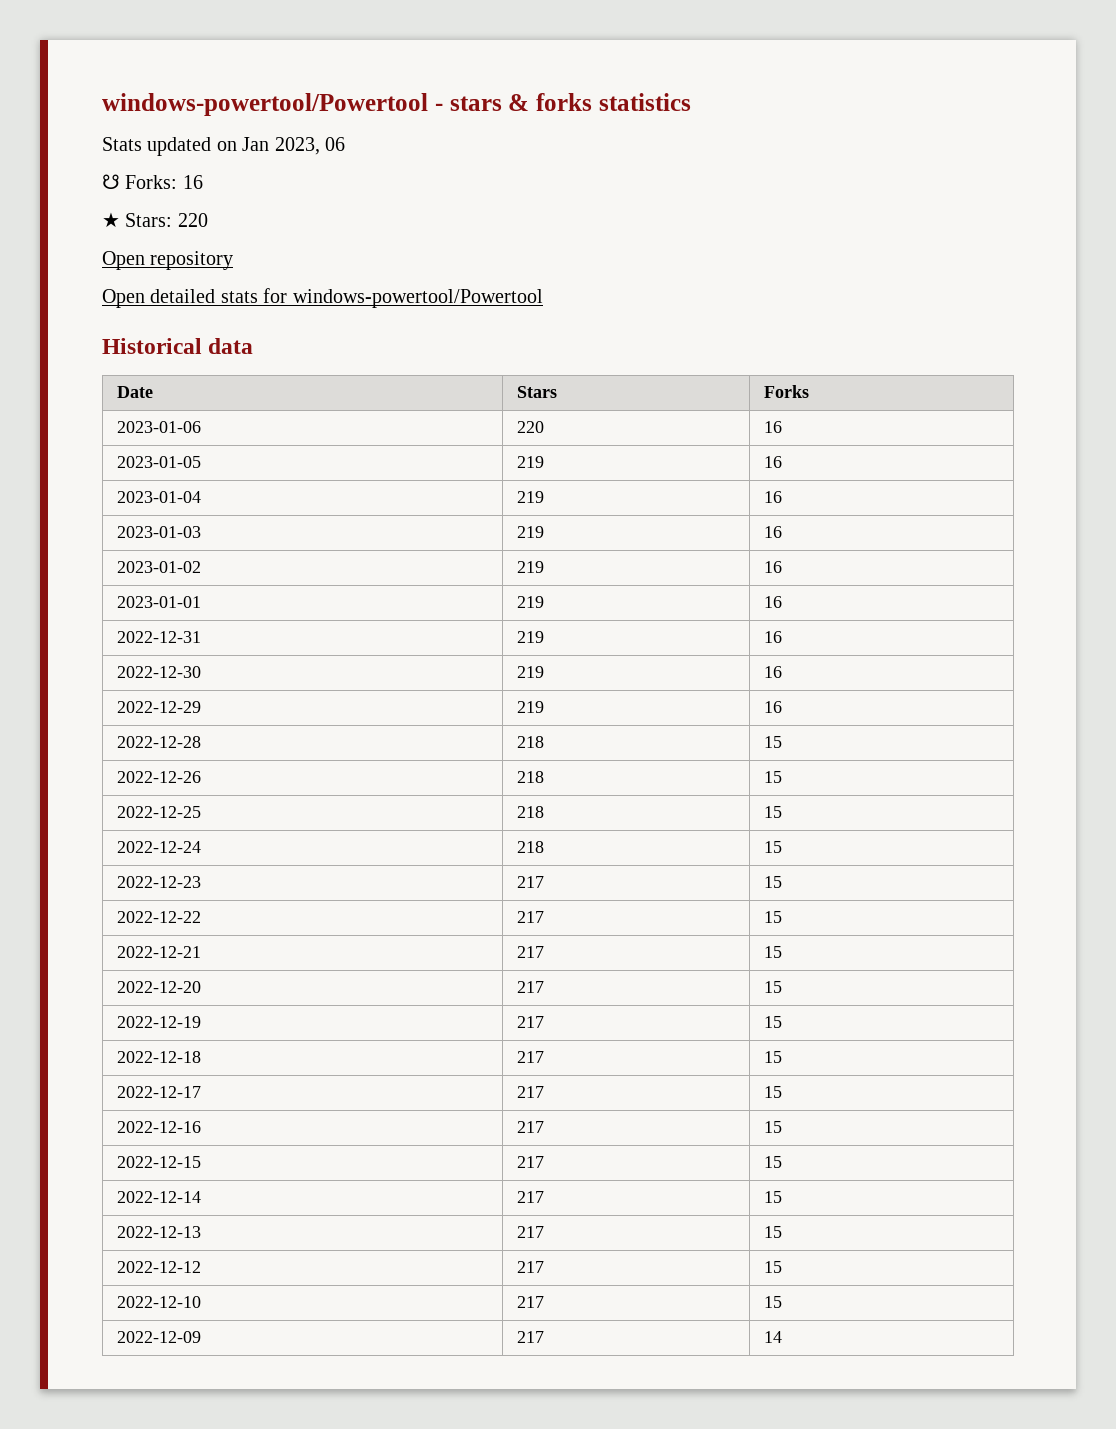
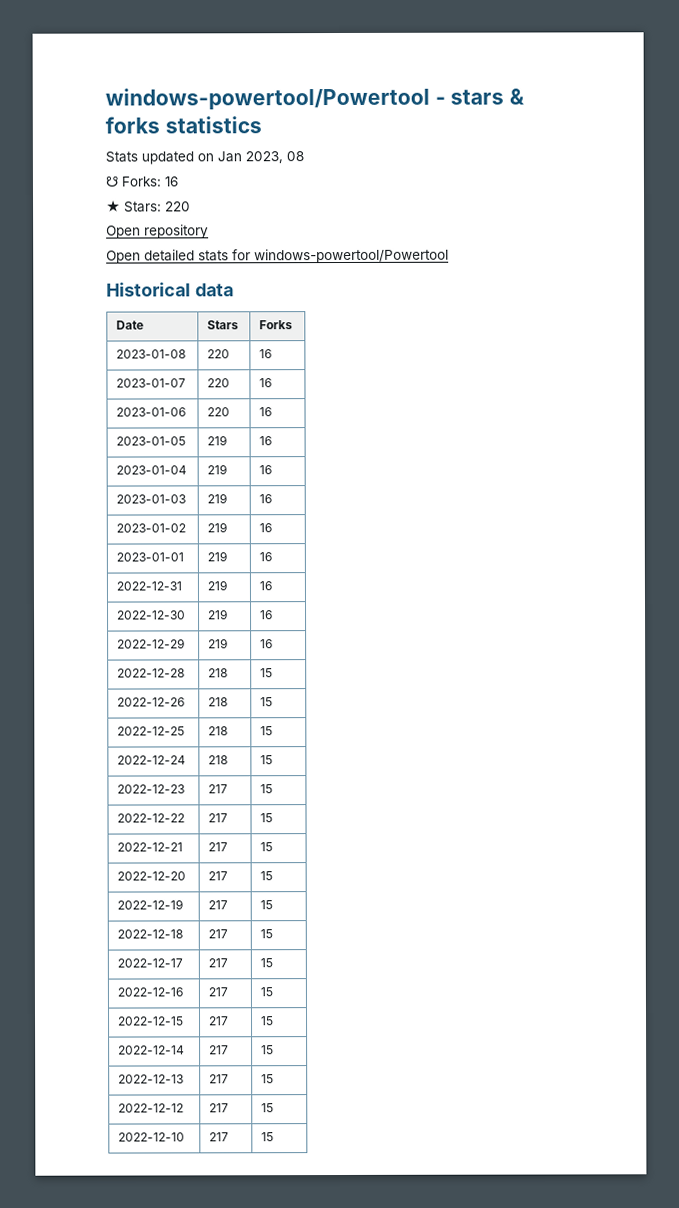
- Stats updated on Jan 2023, 06
+ Stats updated on Jan 2023, 08
+ 2023-01-08 | 220 | 16
+ 2023-01-07 | 220 | 16
- 2022-12-09 | 217 | 14

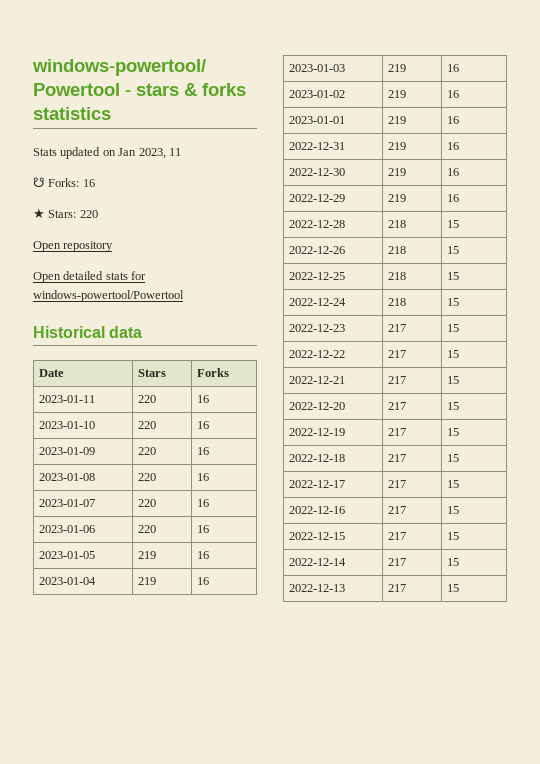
- Stats updated on Jan 2023, 08
+ Stats updated on Jan 2023, 11
+ 2023-01-11 | 220 | 16
+ 2023-01-10 | 220 | 16
+ 2023-01-09 | 220 | 16
- 2022-12-12 | 217 | 15
- 2022-12-10 | 217 | 15

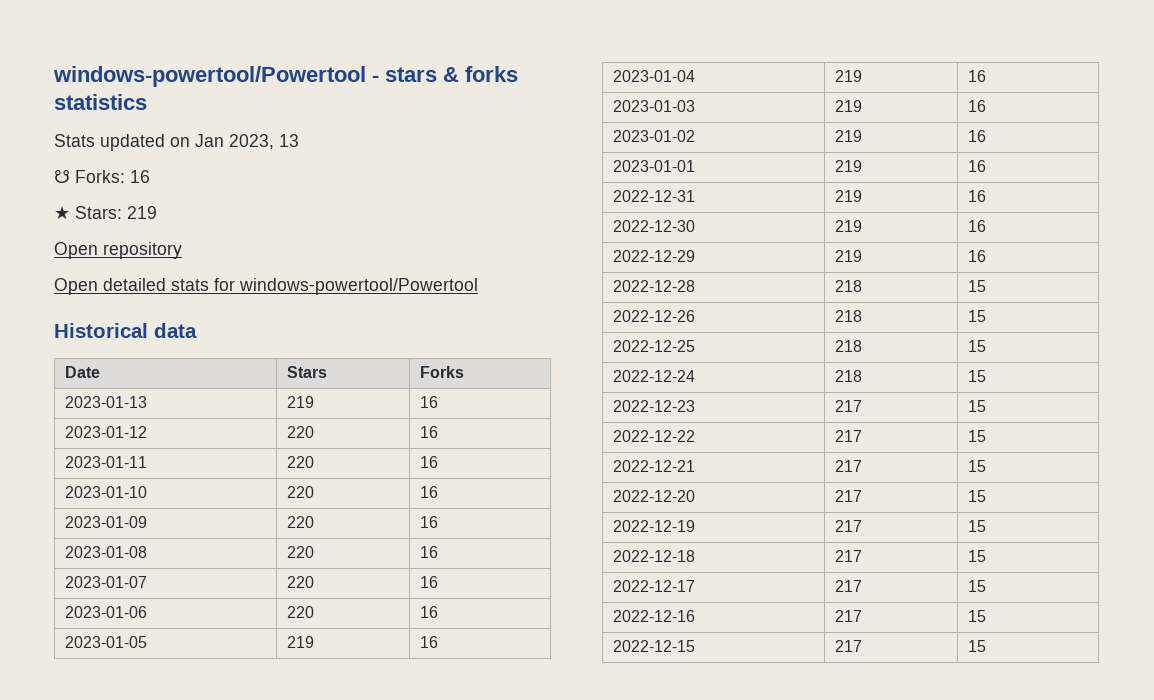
- Stats updated on Jan 2023, 11
+ Stats updated on Jan 2023, 13
- ★ Stars: 220
+ ★ Stars: 219
+ 2023-01-13 | 219 | 16
+ 2023-01-12 | 220 | 16
- 2022-12-14 | 217 | 15
- 2022-12-13 | 217 | 15

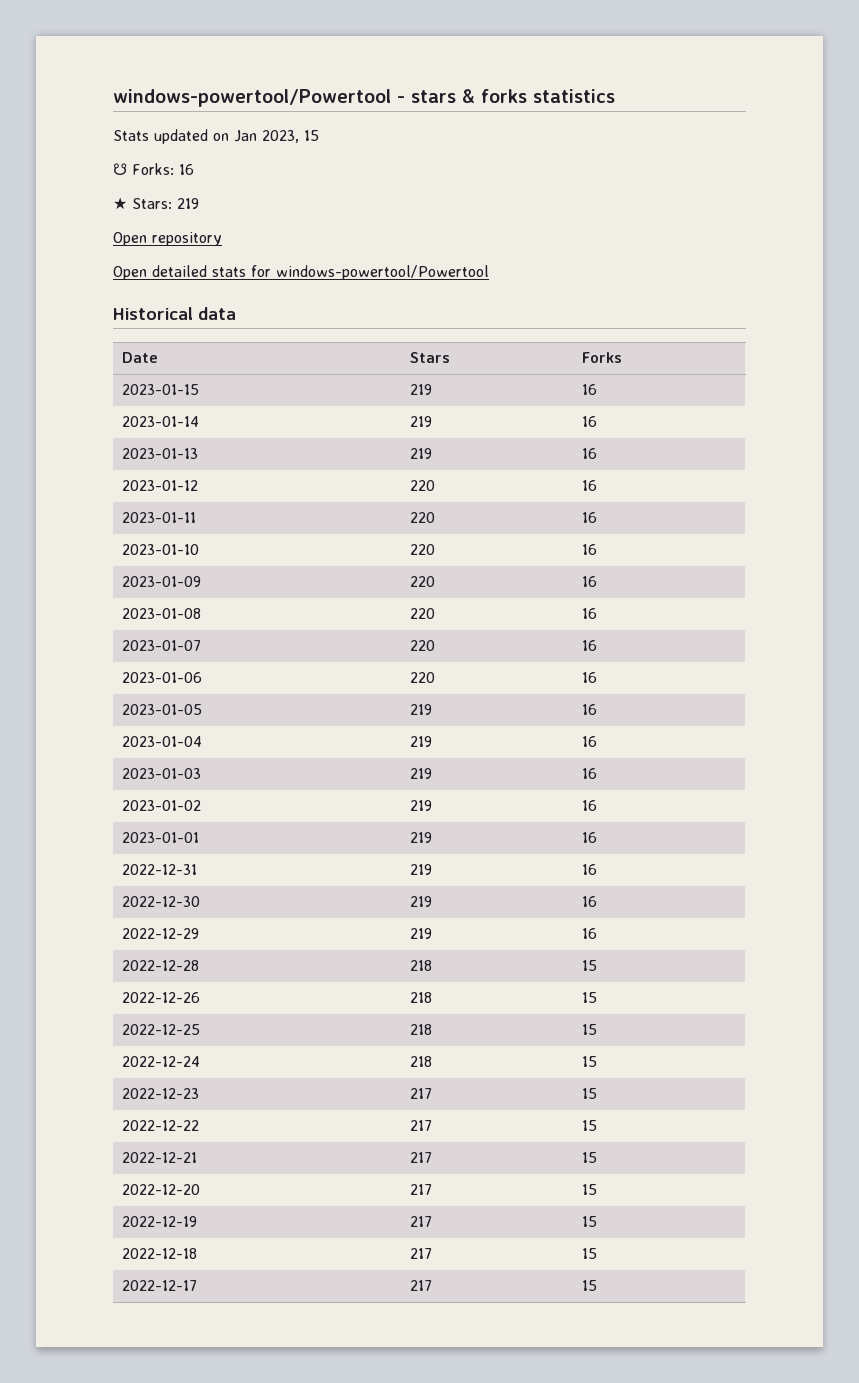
- Stats updated on Jan 2023, 13
+ Stats updated on Jan 2023, 15
+ 2023-01-15 | 219 | 16
+ 2023-01-14 | 219 | 16
- 2022-12-16 | 217 | 15
- 2022-12-15 | 217 | 15

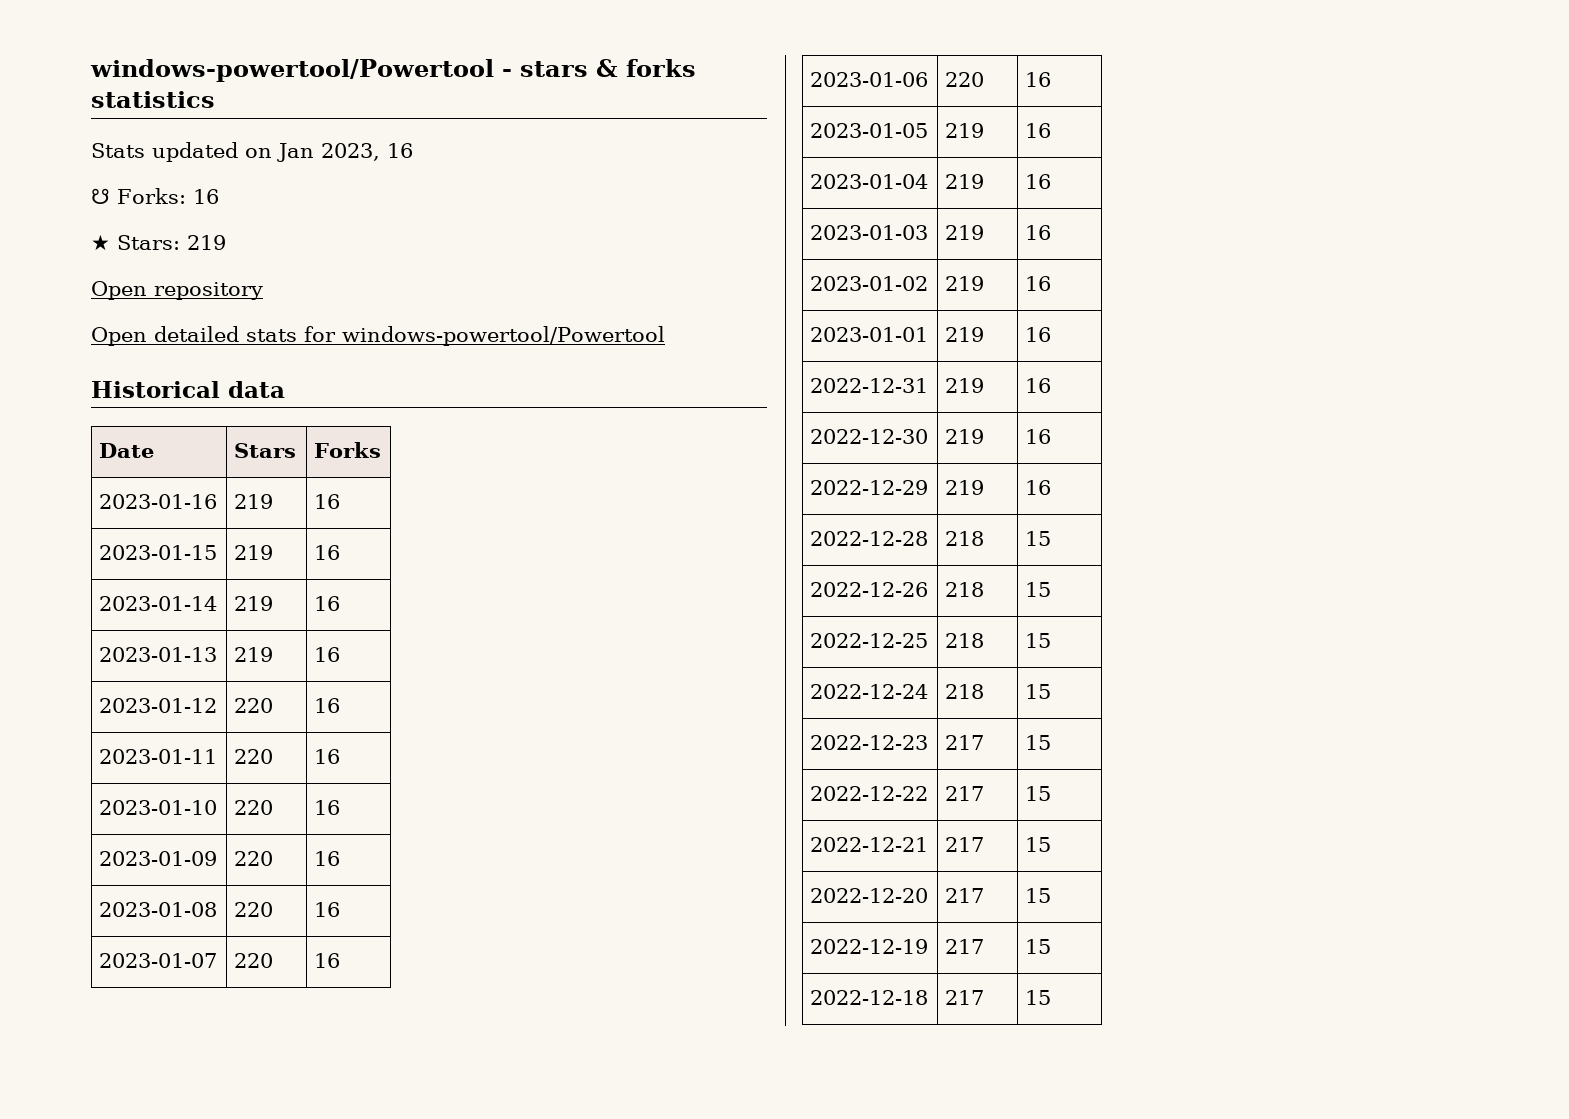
- Stats updated on Jan 2023, 15
+ Stats updated on Jan 2023, 16
+ 2023-01-16 | 219 | 16
- 2022-12-17 | 217 | 15

